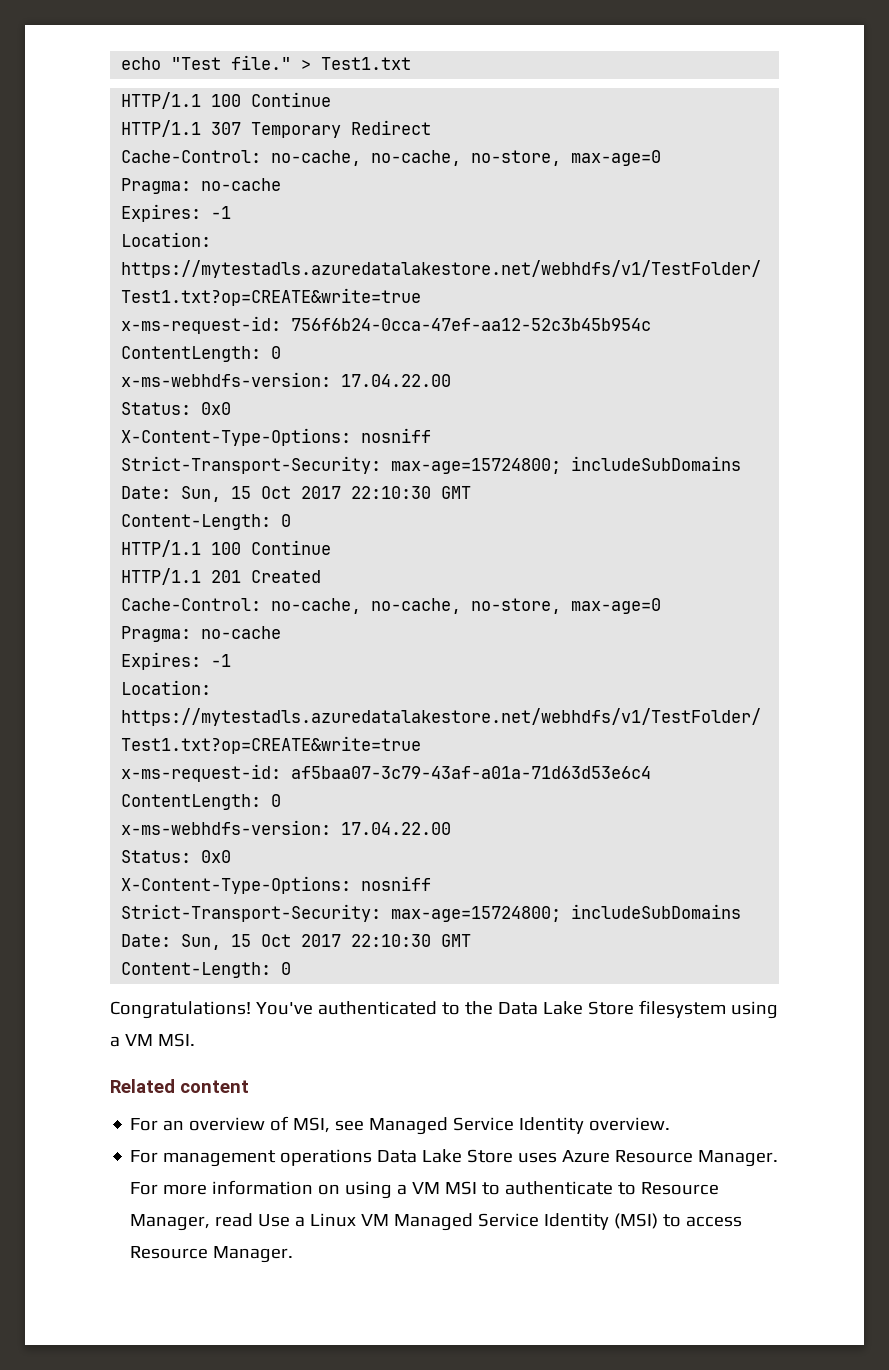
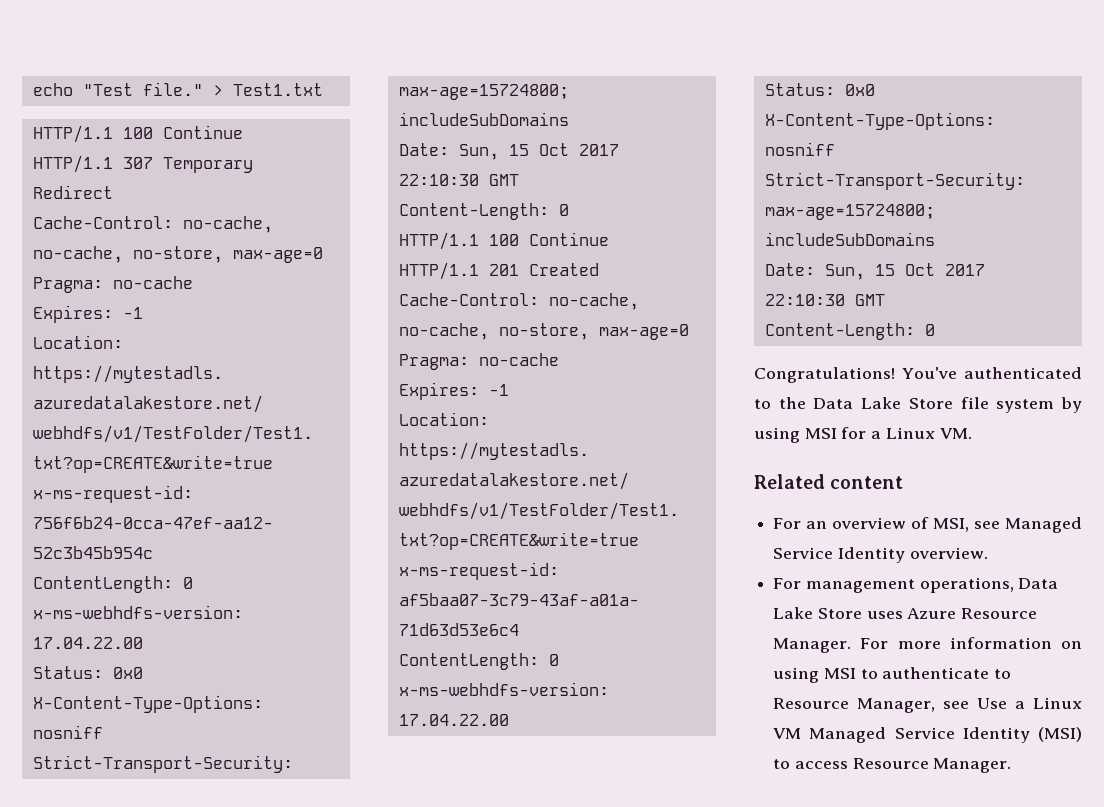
- You've authenticated to the Data Lake Store filesystem using a VM MSI.
+ You've authenticated to the Data Lake Store file system by using MSI for a Linux VM.
- For management operations Data Lake Store uses Azure Resource Manager.
+ For management operations, Data Lake Store uses Azure Resource Manager.
- For more information on using a VM MSI to authenticate to Resource Manager, read Use a Linux VM Managed Service Identity (MSI) to access Resource Manager.
+ For more information on using MSI to authenticate to Resource Manager, see Use a Linux VM Managed Service Identity (MSI) to access Resource Manager.

